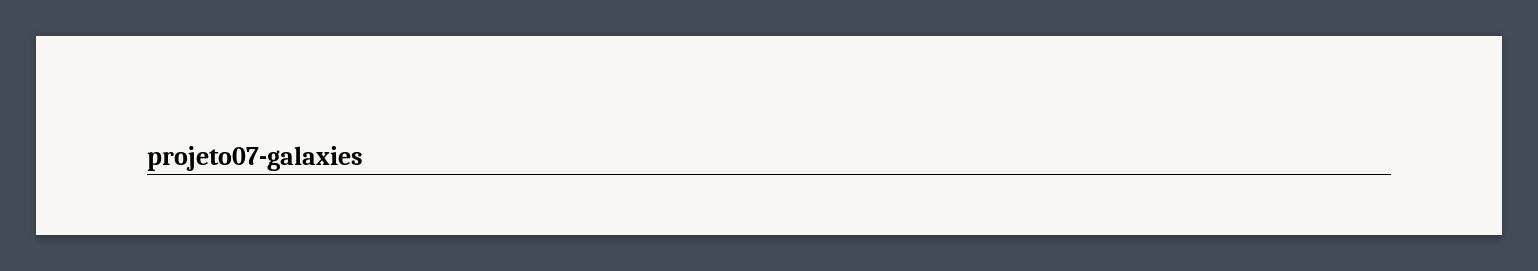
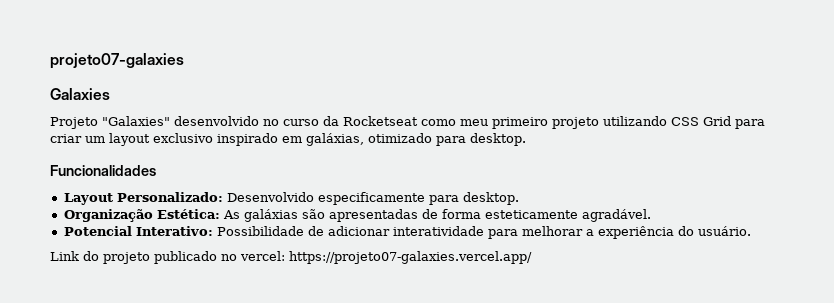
+ Galaxies
+ Projeto "Galaxies" desenvolvido no curso da Rocketseat como meu primeiro projeto utilizando CSS Grid para criar um layout exclusivo inspirado em galáxias, otimizado para desktop.
+ Funcionalidades
+ Layout Personalizado: Desenvolvido especificamente para desktop.
+ Organização Estética: As galáxias são apresentadas de forma esteticamente agradável.
+ Potencial Interativo: Possibilidade de adicionar interatividade para melhorar a experiência do usuário.
+ Link do projeto publicado no vercel: https://projeto07-galaxies.vercel.app/

